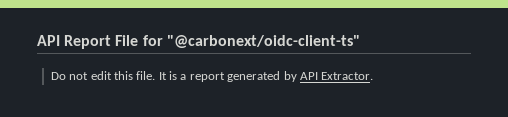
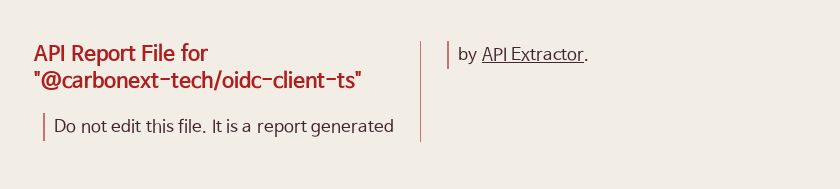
- API Report File for "@carbonext/oidc-client-ts"
+ API Report File for "@carbonext-tech/oidc-client-ts"

